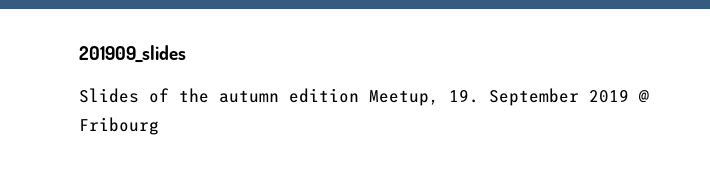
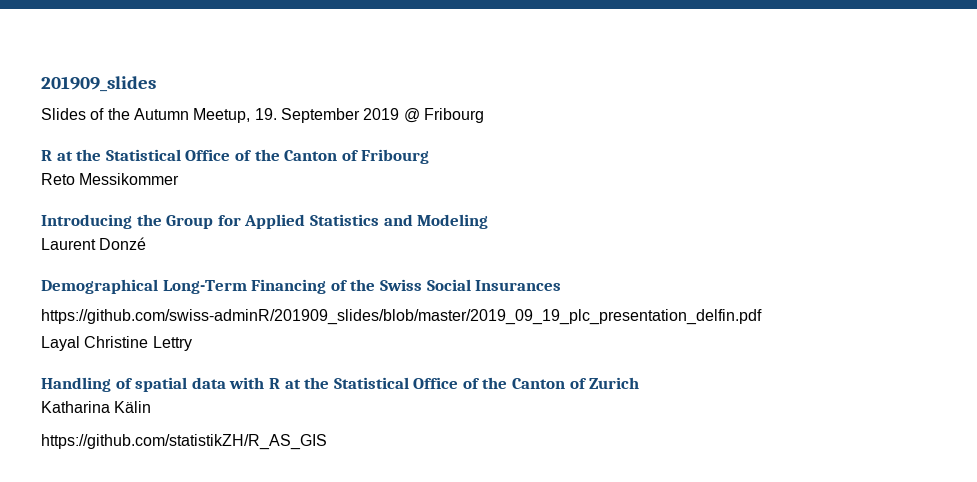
- Slides of the autumn edition Meetup, 19. September 2019 @ Fribourg
+ Slides of the Autumn Meetup, 19. September 2019 @ Fribourg
+ R at the Statistical Office of the Canton of Fribourg
+ Reto Messikommer
+ Introducing the Group for Applied Statistics and Modeling
+ Laurent Donzé
+ Demographical Long-Term Financing of the Swiss Social Insurances
+ https://github.com/swiss-adminR/201909_slides/blob/master/2019_09_19_plc_presentation_delfin.pdf
+ Layal Christine Lettry
+ Handling of spatial data with R at the Statistical Office of the Canton of Zurich
+ Katharina Kälin
+ https://github.com/statistikZH/R_AS_GIS

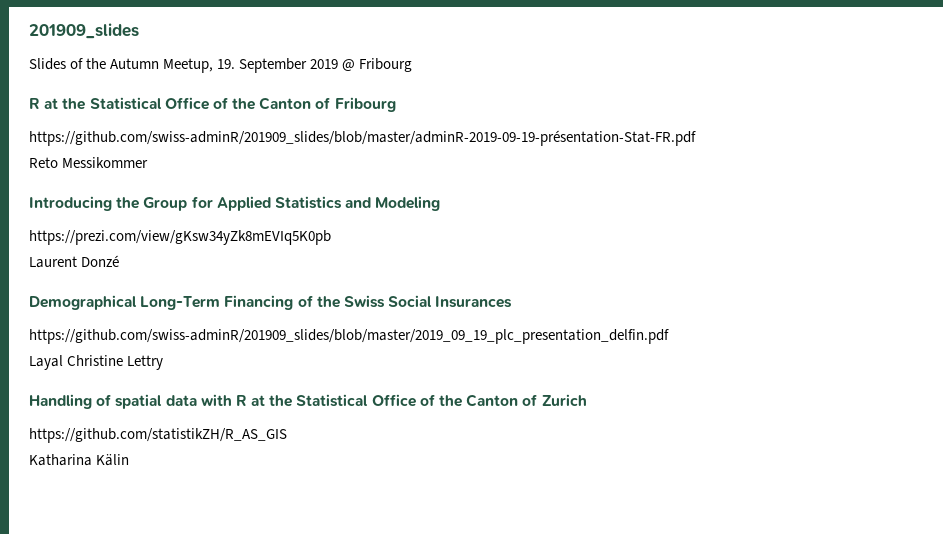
+ https://github.com/swiss-adminR/201909_slides/blob/master/adminR-2019-09-19-présentation-Stat-FR.pdf
+ https://prezi.com/view/gKsw34yZk8mEVIq5K0pb
+ https://github.com/statistikZH/R_AS_GIS
- https://github.com/statistikZH/R_AS_GIS

